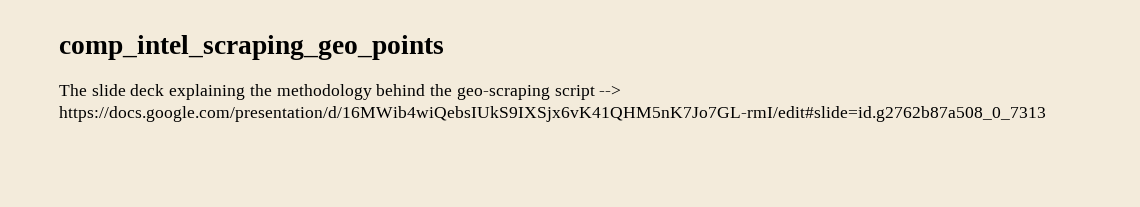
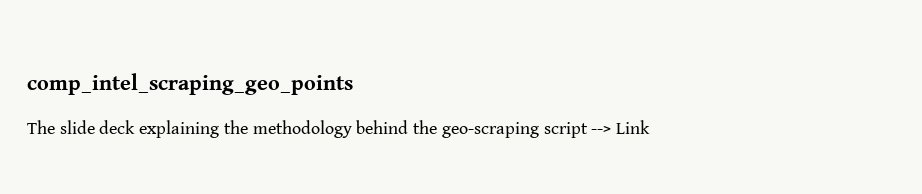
- The slide deck explaining the methodology behind the geo-scraping script --> https://docs.google.com/presentation/d/16MWib4wiQebsIUkS9IXSjx6vK41QHM5nK7Jo7GL-rmI/edit#slide=id.g2762b87a508_0_7313
+ The slide deck explaining the methodology behind the geo-scraping script --> Link

